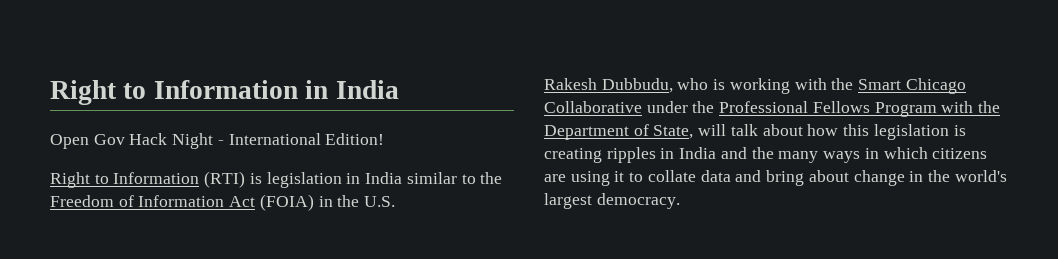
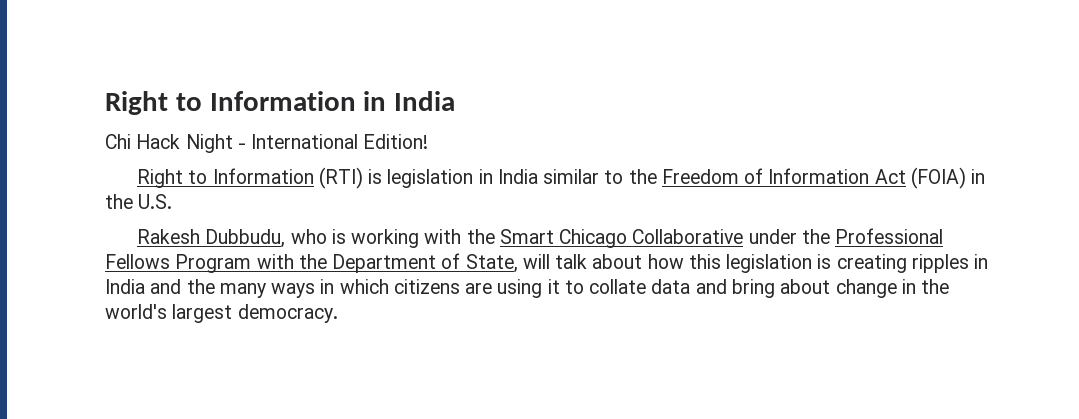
- Open Gov Hack Night - International Edition!
+ Chi Hack Night - International Edition!

